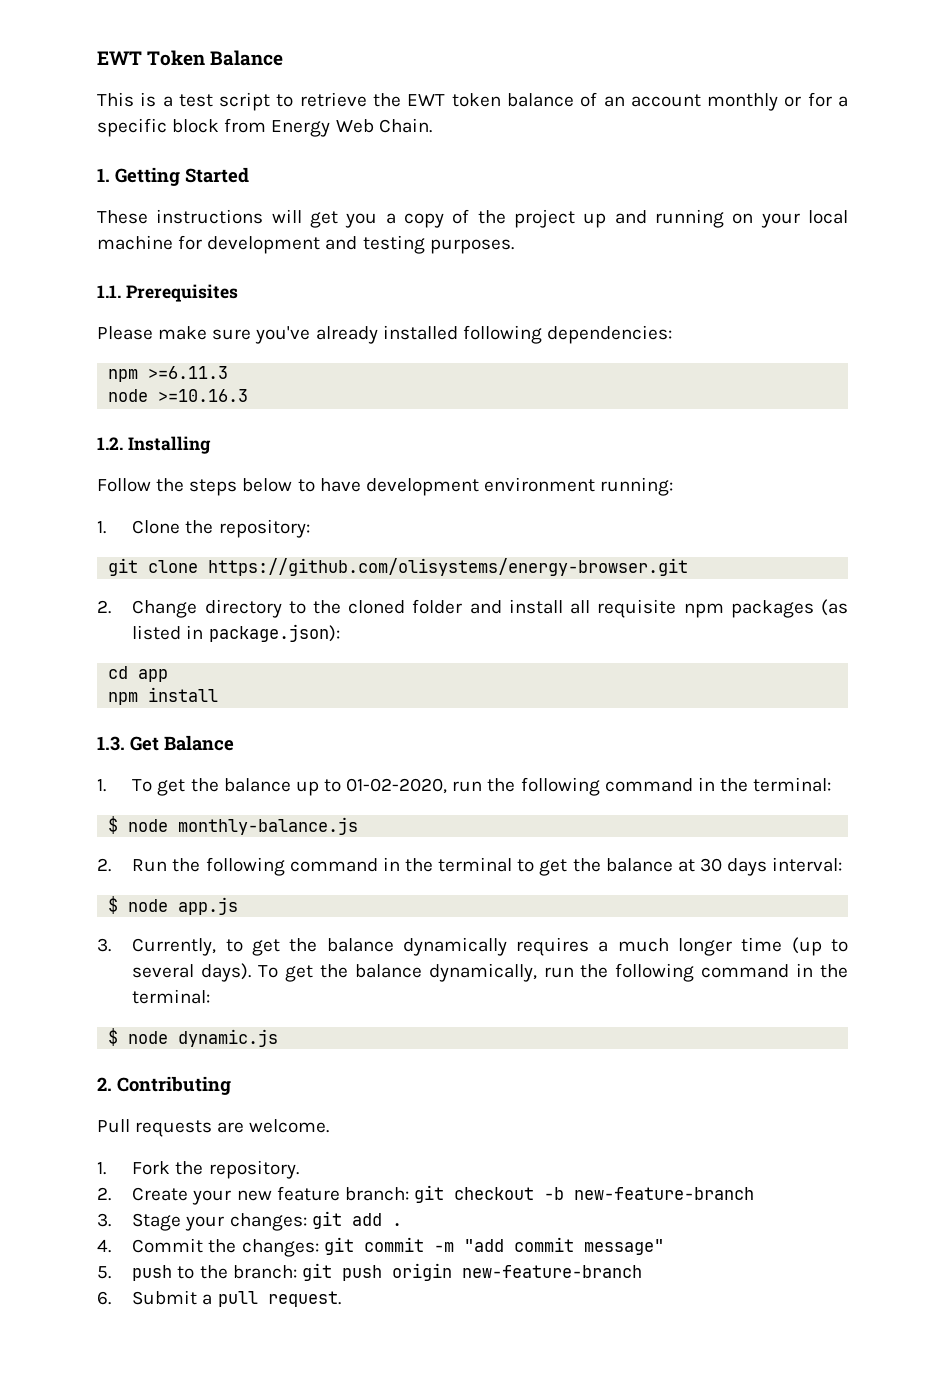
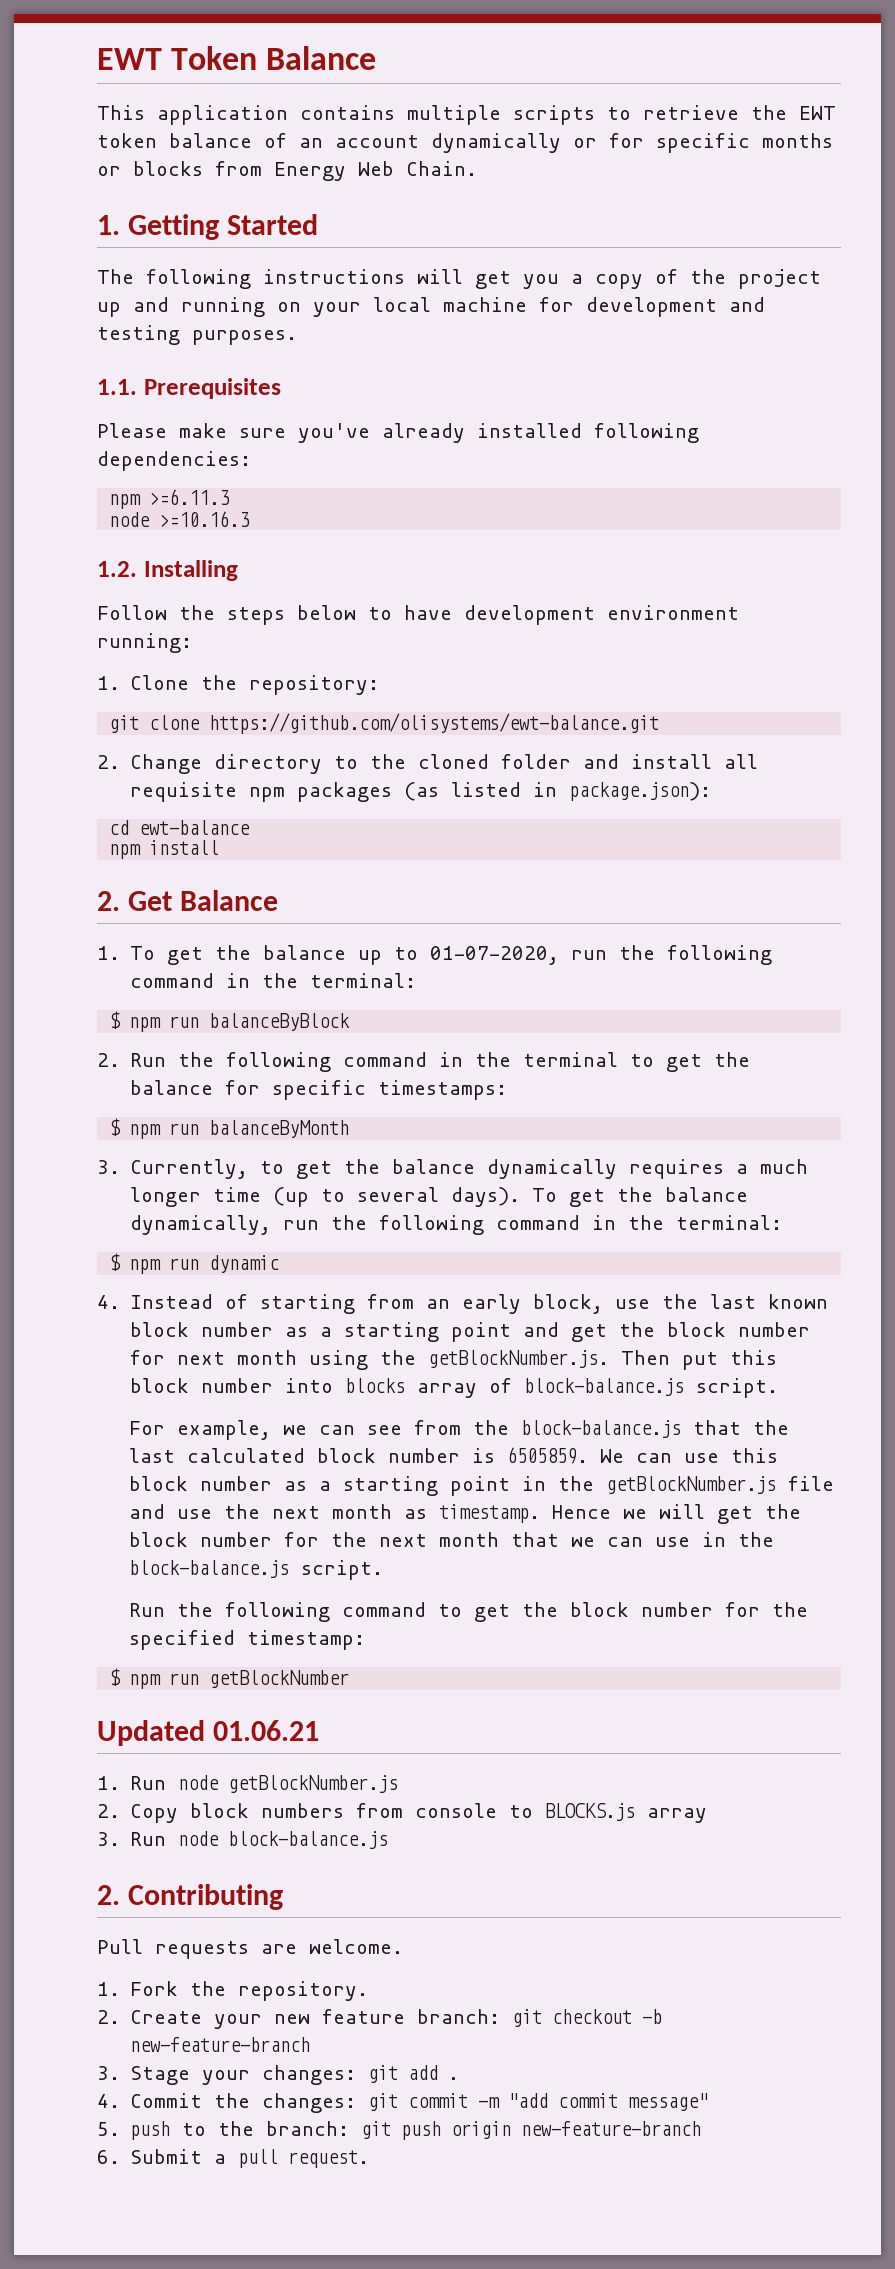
- This is a test script to retrieve the EWT token balance of an account monthly or for a specific block from Energy Web Chain.
+ This application contains multiple scripts to retrieve the EWT token balance of an account dynamically or for specific months or blocks from Energy Web Chain.
- These instructions will get you a copy of the project up and running on your local machine for development and testing purposes.
+ The following instructions will get you a copy of the project up and running on your local machine for development and testing purposes.
- git clone https://github.com/olisystems/energy-browser.git
+ git clone https://github.com/olisystems/ewt-balance.git
- cd app
+ cd ewt-balance
- 1.3. Get Balance
+ 2. Get Balance
- 1. To get the balance up to 01-02-2020, run the following command in the terminal:
- $ node monthly-balance.js
+ 1. To get the balance up to 01-07-2020, run the following command in the terminal:
+ $ npm run balanceByBlock
- 2. Run the following command in the terminal to get the balance at 30 days interval:
- $ node app.js
+ 2. Run the following command in the terminal to get the balance for specific timestamps:
+ $ npm run balanceByMonth
- $ node dynamic.js
+ $ npm run dynamic
+ 4. Instead of starting from an early block, use the last known block number as a starting point and get the block number for next month using the getBlockNumber.js. Then put this block number into blocks array of block-balance.js script.
+ For example, we can see from the block-balance.js that the last calculated block number is 6505859. We can use this block number as a starting point in the getBlockNumber.js file and use the next month as timestamp. Hence we will get the block number for the next month that we can use in the block-balance.js script.
+ Run the following command to get the block number for the specified timestamp:
+ $ npm run getBlockNumber
+ Updated 01.06.21
+ 1. Run node getBlockNumber.js
+ 2. Copy block numbers from console to BLOCKS.js array
+ 3. Run node block-balance.js

